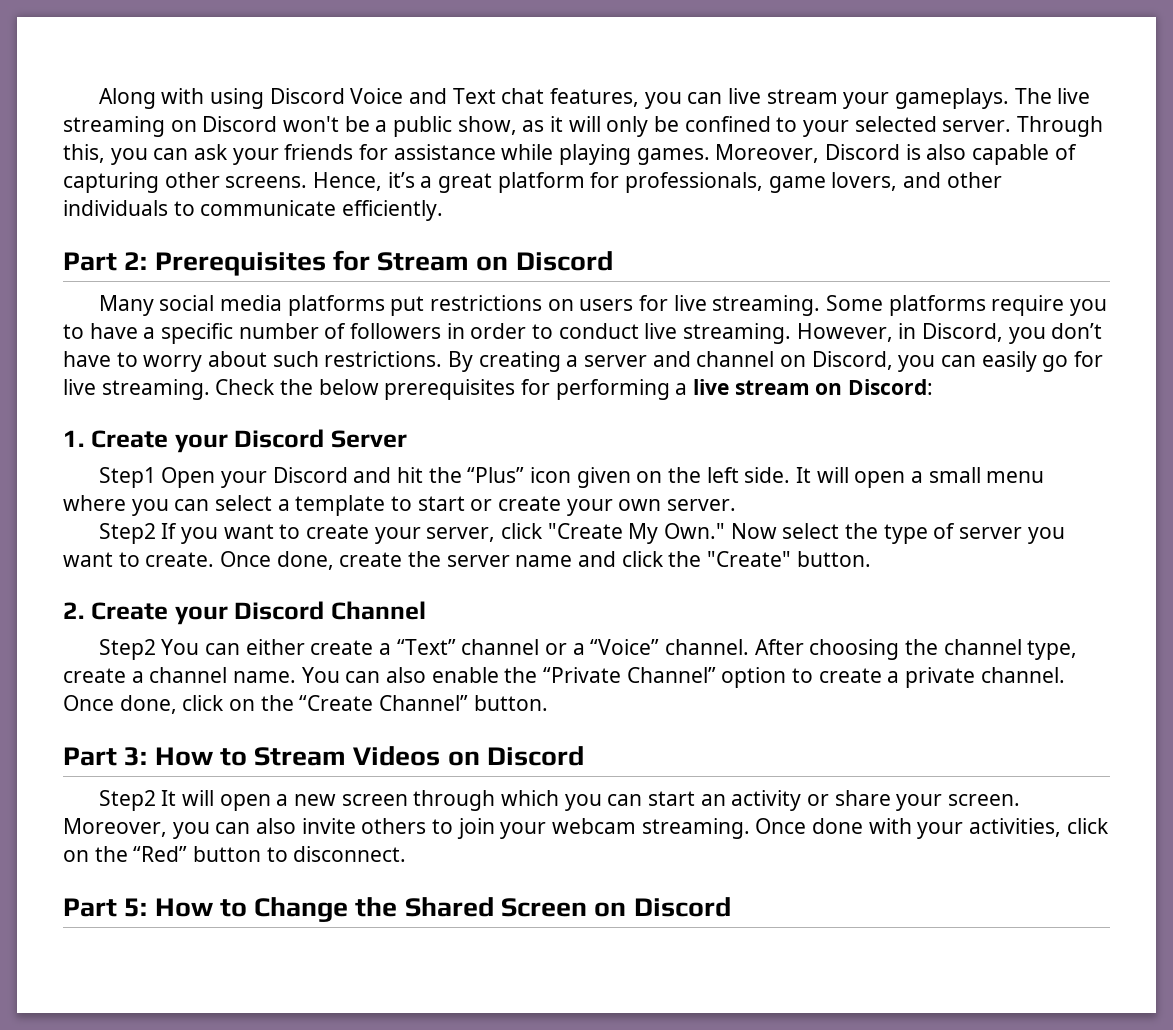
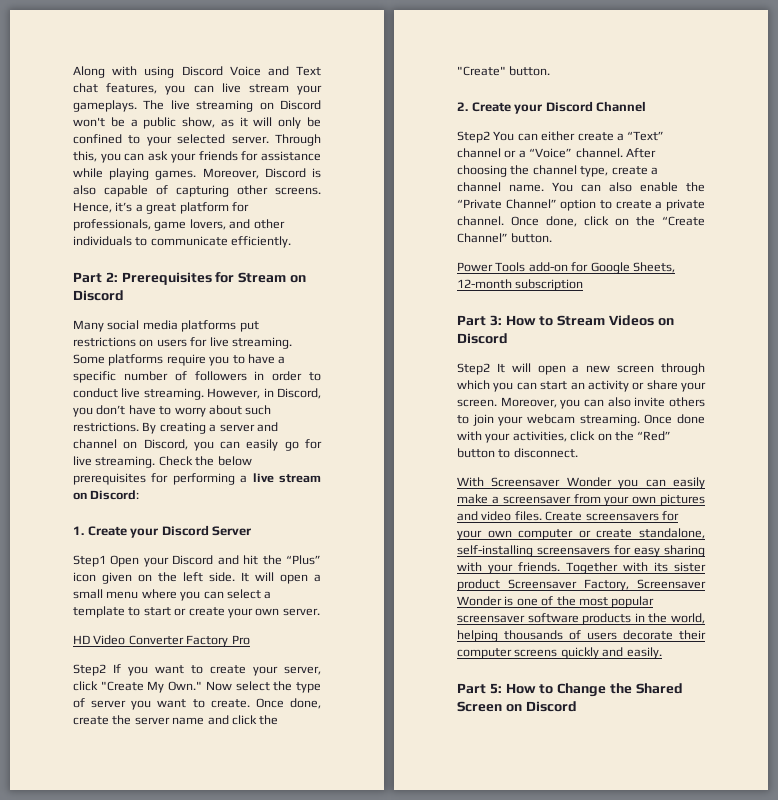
+ HD Video Converter Factory Pro
+ Power Tools add-on for Google Sheets, 12-month subscription
+ With Screensaver Wonder you can easily make a screensaver from your own pictures and video files. Create screensavers for your own computer or create standalone, self-installing screensavers for easy sharing with your friends. Together with its sister product Screensaver Factory, Screensaver Wonder is one of the most popular screensaver software products in the world, helping thousands of users decorate their computer screens quickly and easily.

